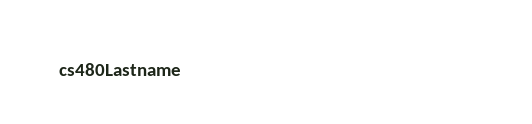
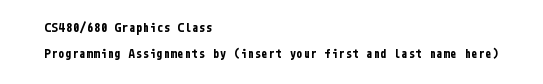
- cs480Lastname
+ CS480/680 Graphics Class
+ Programming Assignments by (insert your first and last name here)

